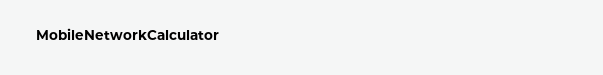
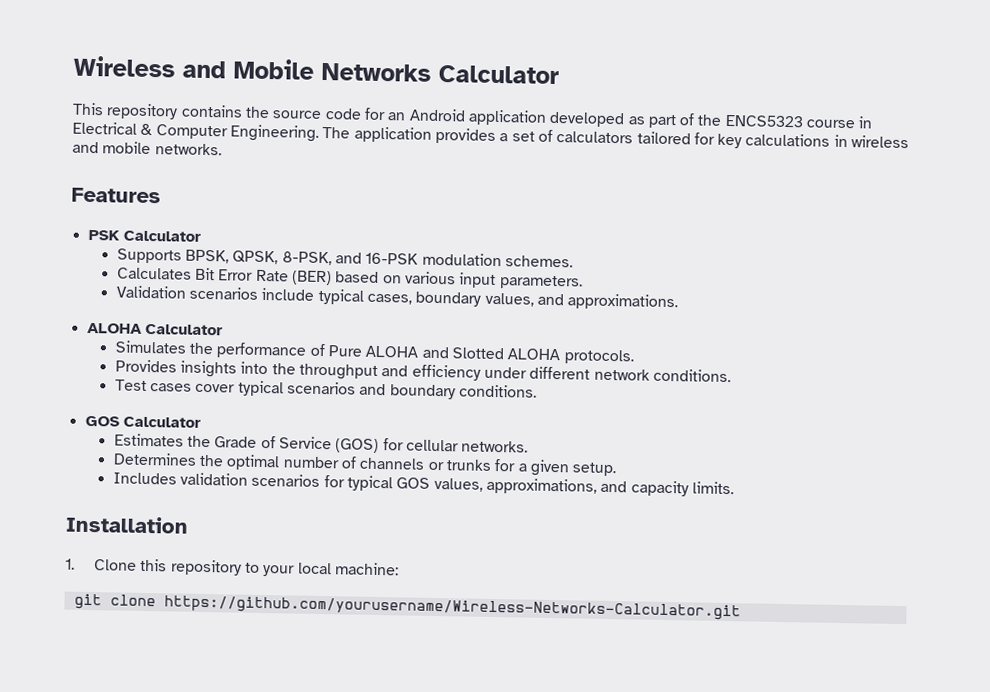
- MobileNetworkCalculator
+ Wireless and Mobile Networks Calculator
+ This repository contains the source code for an Android application developed as part of the ENCS5323 course in Electrical & Computer Engineering. The application provides a set of calculators tailored for key calculations in wireless and mobile networks.
+ Features
+ PSK Calculator
+ Supports BPSK, QPSK, 8-PSK, and 16-PSK modulation schemes.
+ Calculates Bit Error Rate (BER) based on various input parameters.
+ Validation scenarios include typical cases, boundary values, and approximations.
+ ALOHA Calculator
+ Simulates the performance of Pure ALOHA and Slotted ALOHA protocols.
+ Provides insights into the throughput and efficiency under different network conditions.
+ Test cases cover typical scenarios and boundary conditions.
+ GOS Calculator
+ Estimates the Grade of Service (GOS) for cellular networks.
+ Determines the optimal number of channels or trunks for a given setup.
+ Includes validation scenarios for typical GOS values, approximations, and capacity limits.
+ Installation
+ 1. Clone this repository to your local machine:
+ git clone https://github.com/yourusername/Wireless-Networks-Calculator.git

